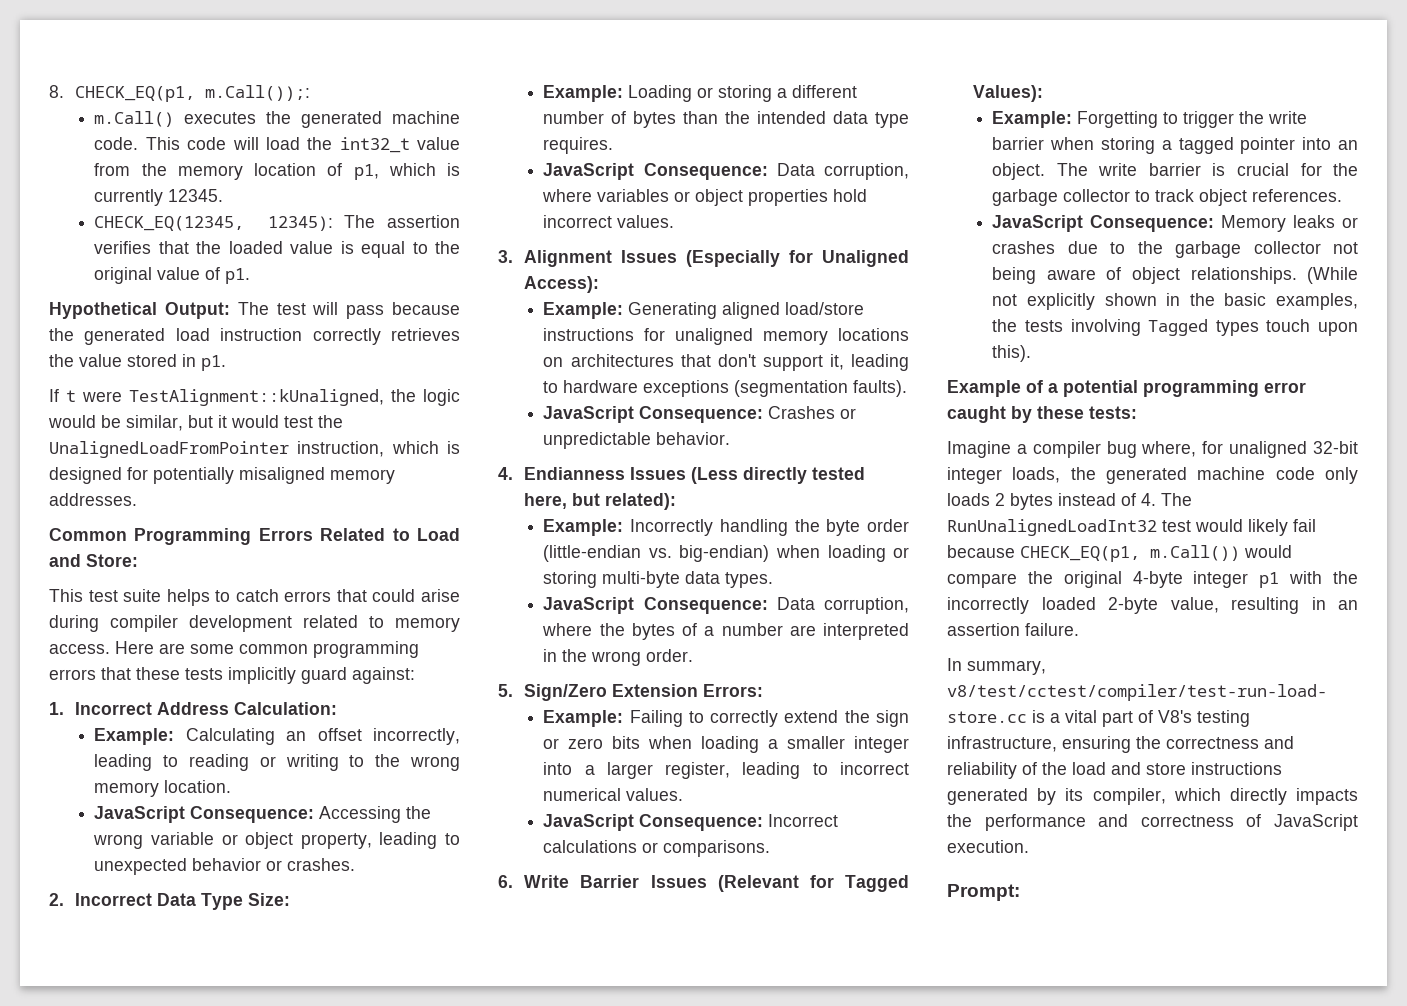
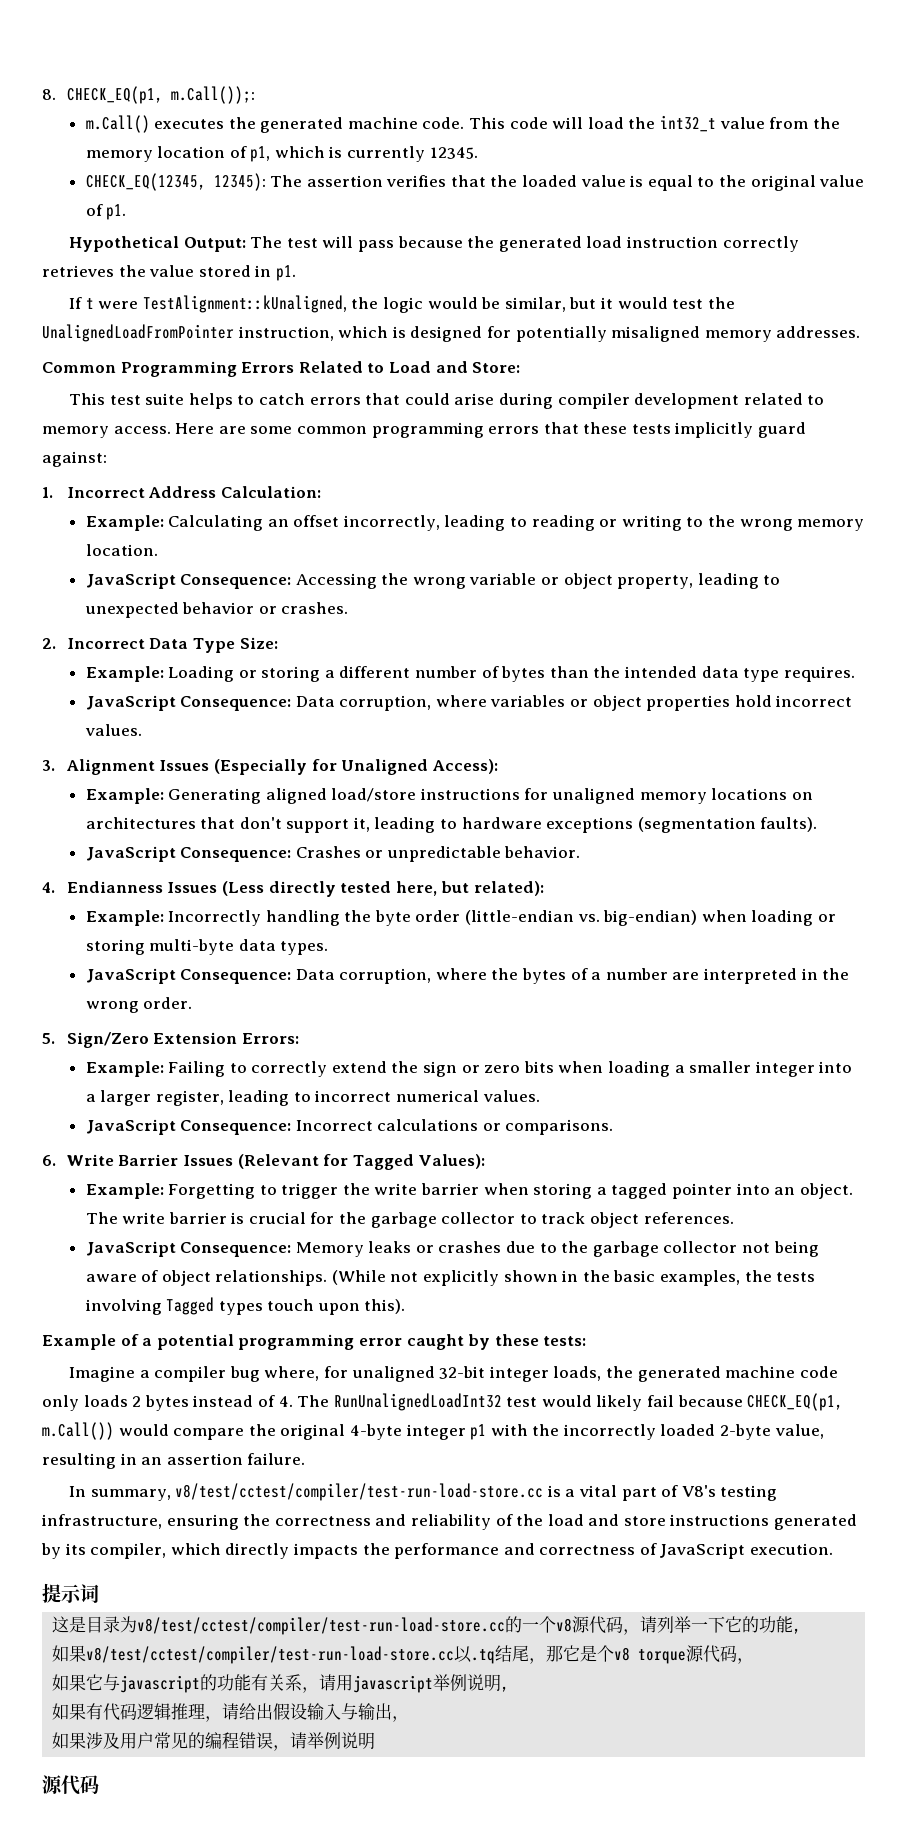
- Prompt:
+ 提示词
+ 这是目录为v8/test/cctest/compiler/test-run-load-store.cc的一个v8源代码，请列举一下它的功能,
+ 如果v8/test/cctest/compiler/test-run-load-store.cc以.tq结尾，那它是个v8 torque源代码，
+ 如果它与javascript的功能有关系，请用javascript举例说明,
+ 如果有代码逻辑推理，请给出假设输入与输出，
+ 如果涉及用户常见的编程错误，请举例说明
+ 源代码

